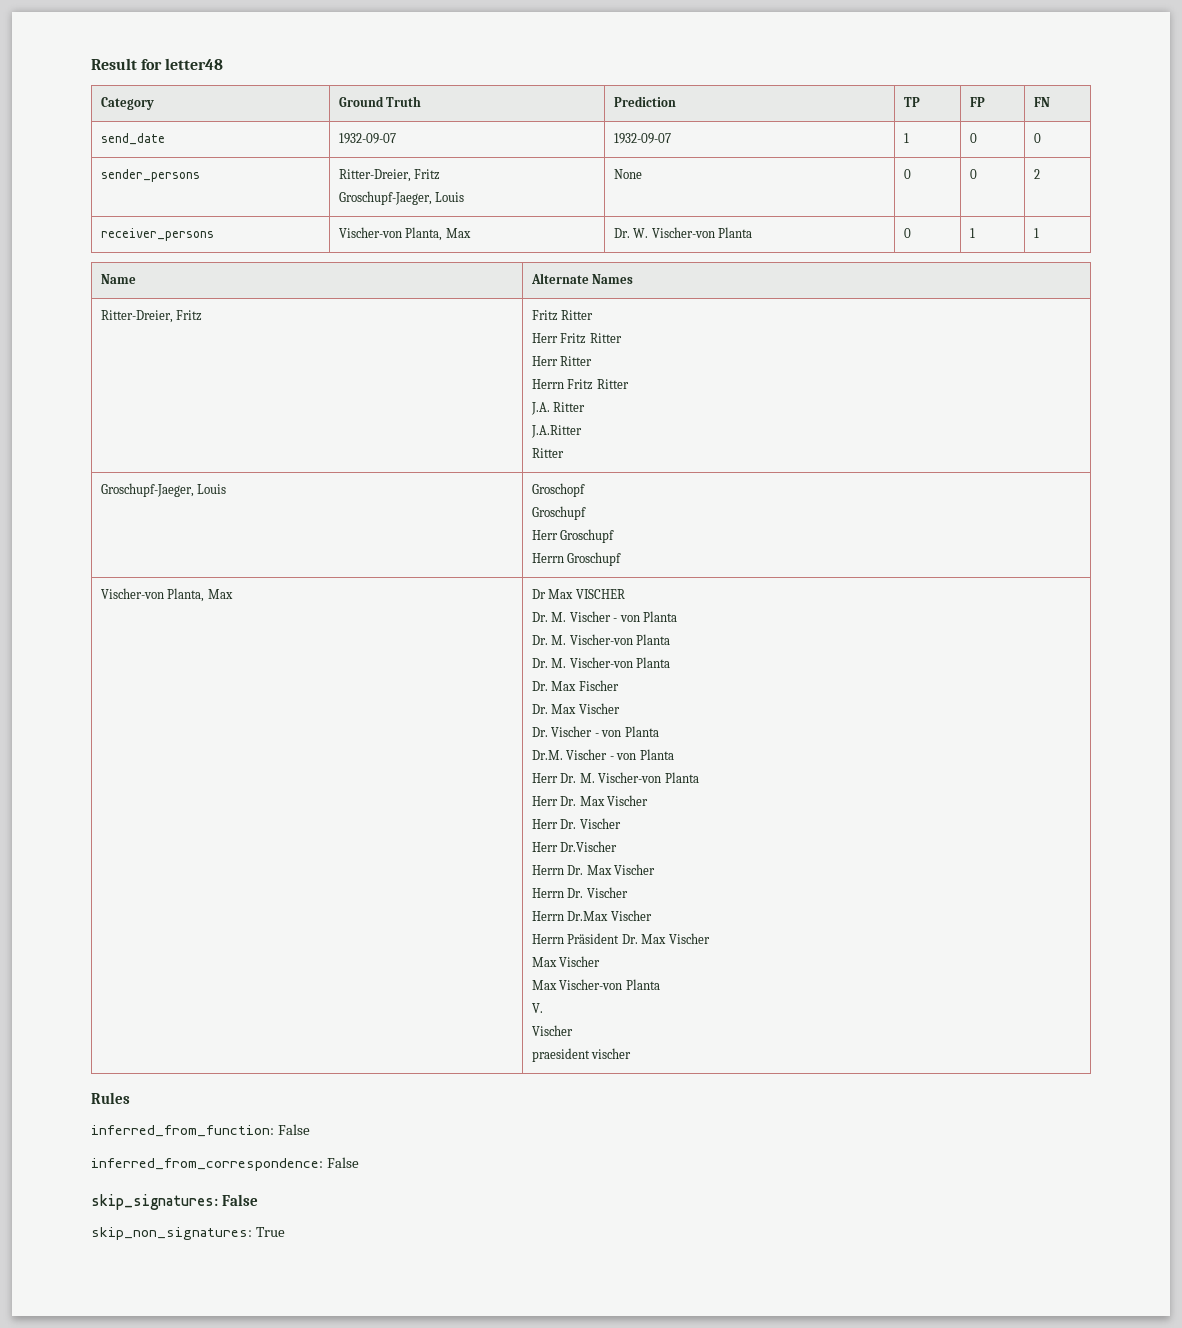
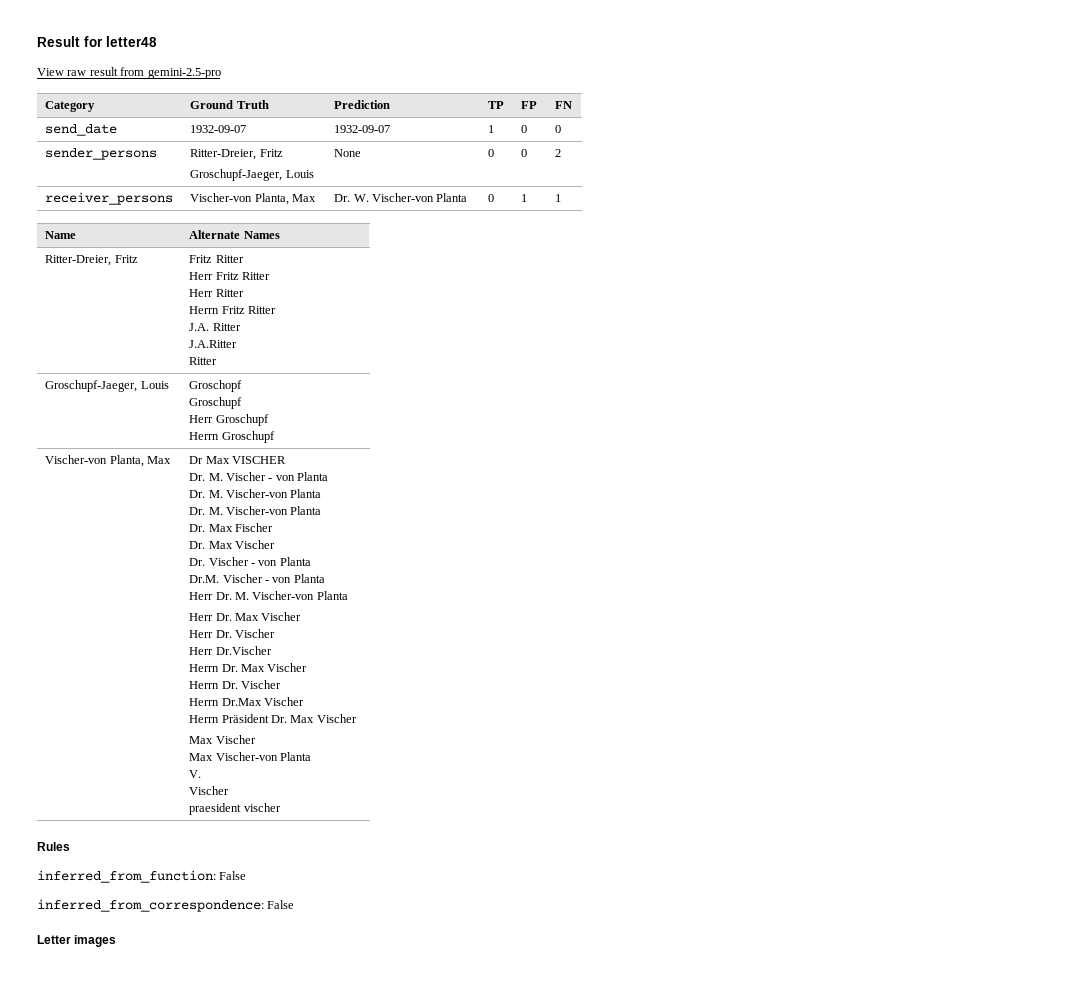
+ View raw result from gemini-2.5-pro
- skip_signatures: False
- skip_non_signatures: True
+ Letter images

